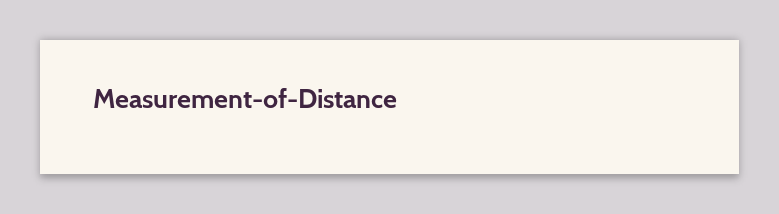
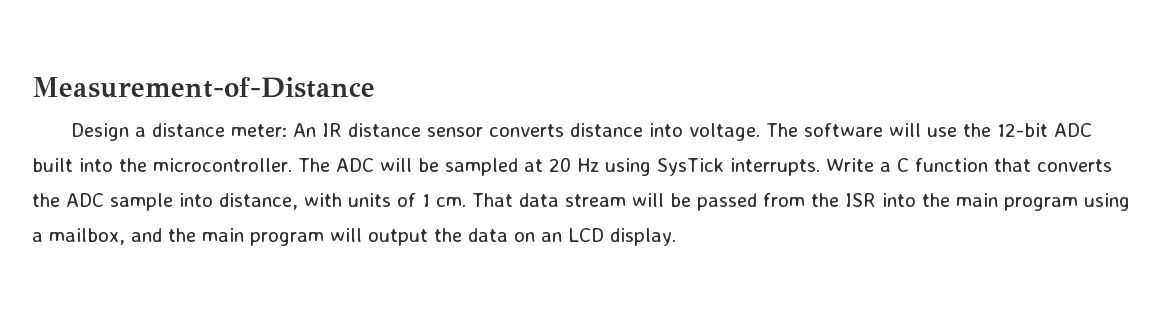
+ Design a distance meter: An IR distance sensor converts distance into voltage. The software will use the 12-bit ADC built into the microcontroller. The ADC will be sampled at 20 Hz using SysTick interrupts. Write a C function that converts the ADC sample into distance, with units of 1 cm. That data stream will be passed from the ISR into the main program using a mailbox, and the main program will output the data on an LCD display.

